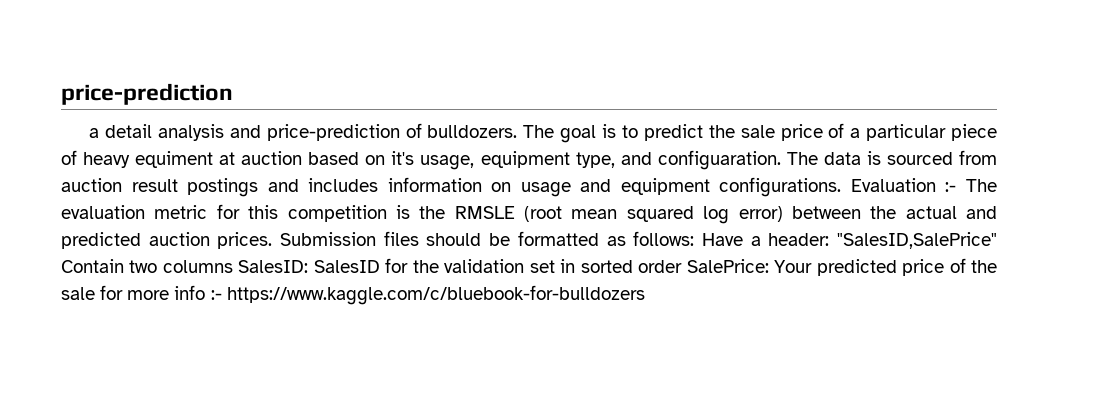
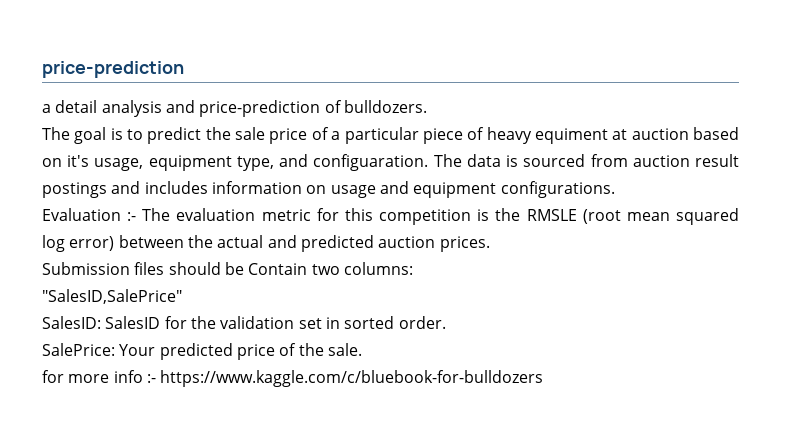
- a detail analysis and price-prediction of bulldozers. The goal is to predict the sale price of a particular piece of heavy equiment at auction based on it's usage, equipment type, and configuaration.
+ a detail analysis and price-prediction of bulldozers.
+ The goal is to predict the sale price of a particular piece of heavy equiment at auction based on it's usage, equipment type, and configuaration.
- The data is sourced from auction result postings and includes information on usage and equipment configurations. Evaluation :- The evaluation metric for this competition is the RMSLE (root mean squared log error) between the actual and predicted auction prices. Submission files should be formatted as follows: Have a header: "SalesID,SalePrice" Contain two columns SalesID:
+ The data is sourced from auction result postings and includes information on usage and equipment configurations.
+ Evaluation :- The evaluation metric for this competition is the RMSLE (root mean squared log error) between the actual and predicted auction prices.
+ Submission files should be Contain two columns:
+ "SalesID,SalePrice"
+ SalesID:
- SalesID for the validation set in sorted order SalePrice:
+ SalesID for the validation set in sorted order.
+ SalePrice:
- Your predicted price of the sale for more info :- https://www.kaggle.com/c/bluebook-for-bulldozers
+ Your predicted price of the sale.
+ for more info :- https://www.kaggle.com/c/bluebook-for-bulldozers

